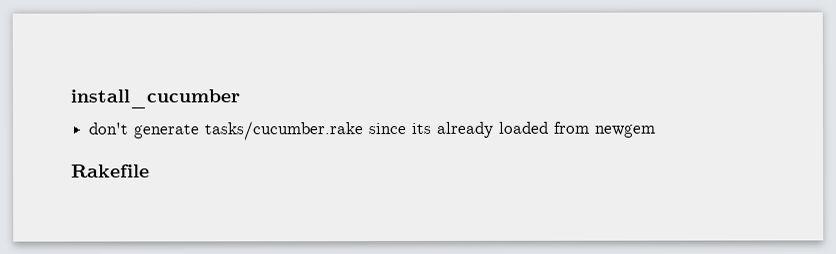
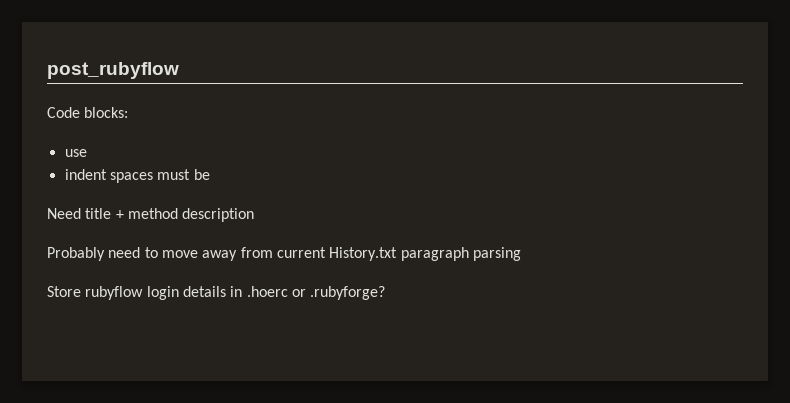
- install_cucumber
- don't generate tasks/cucumber.rake since its already loaded from newgem
- Rakefile
+ post_rubyflow
+ Code blocks:
+ use
+ indent spaces must be
+ Need title + method description
+ Probably need to move away from current History.txt paragraph parsing
+ Store rubyflow login details in .hoerc or .rubyforge?

